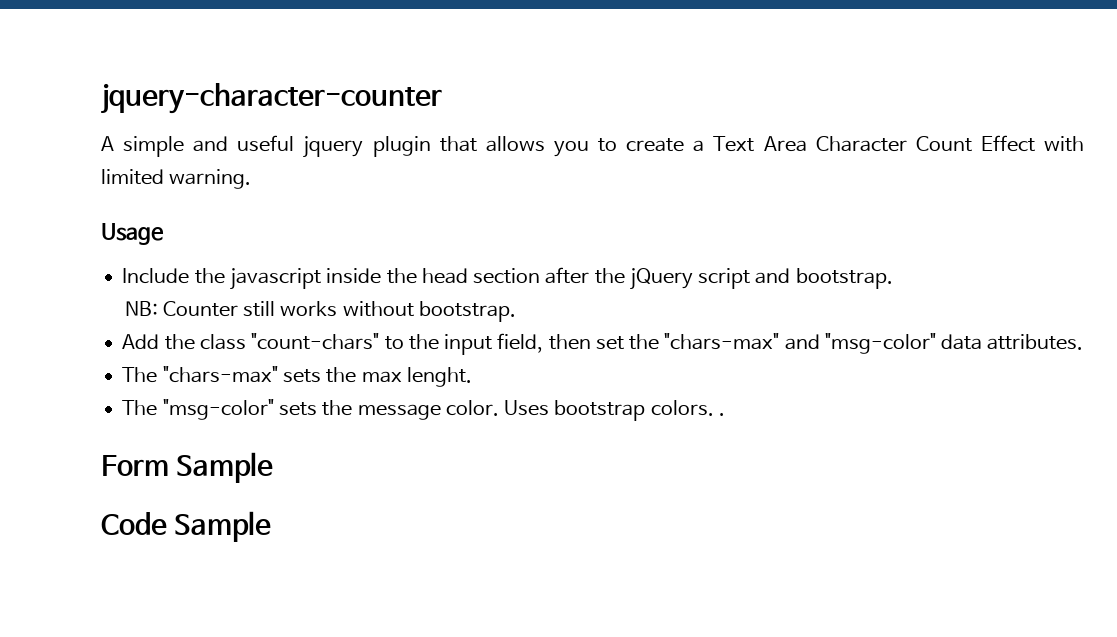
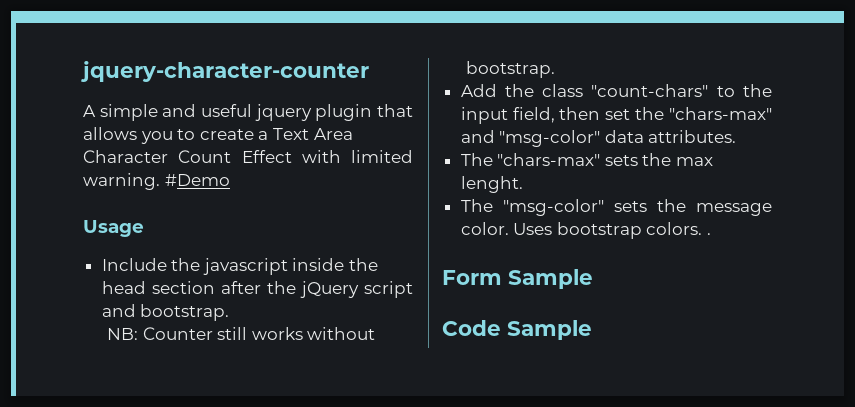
+ #Demo

